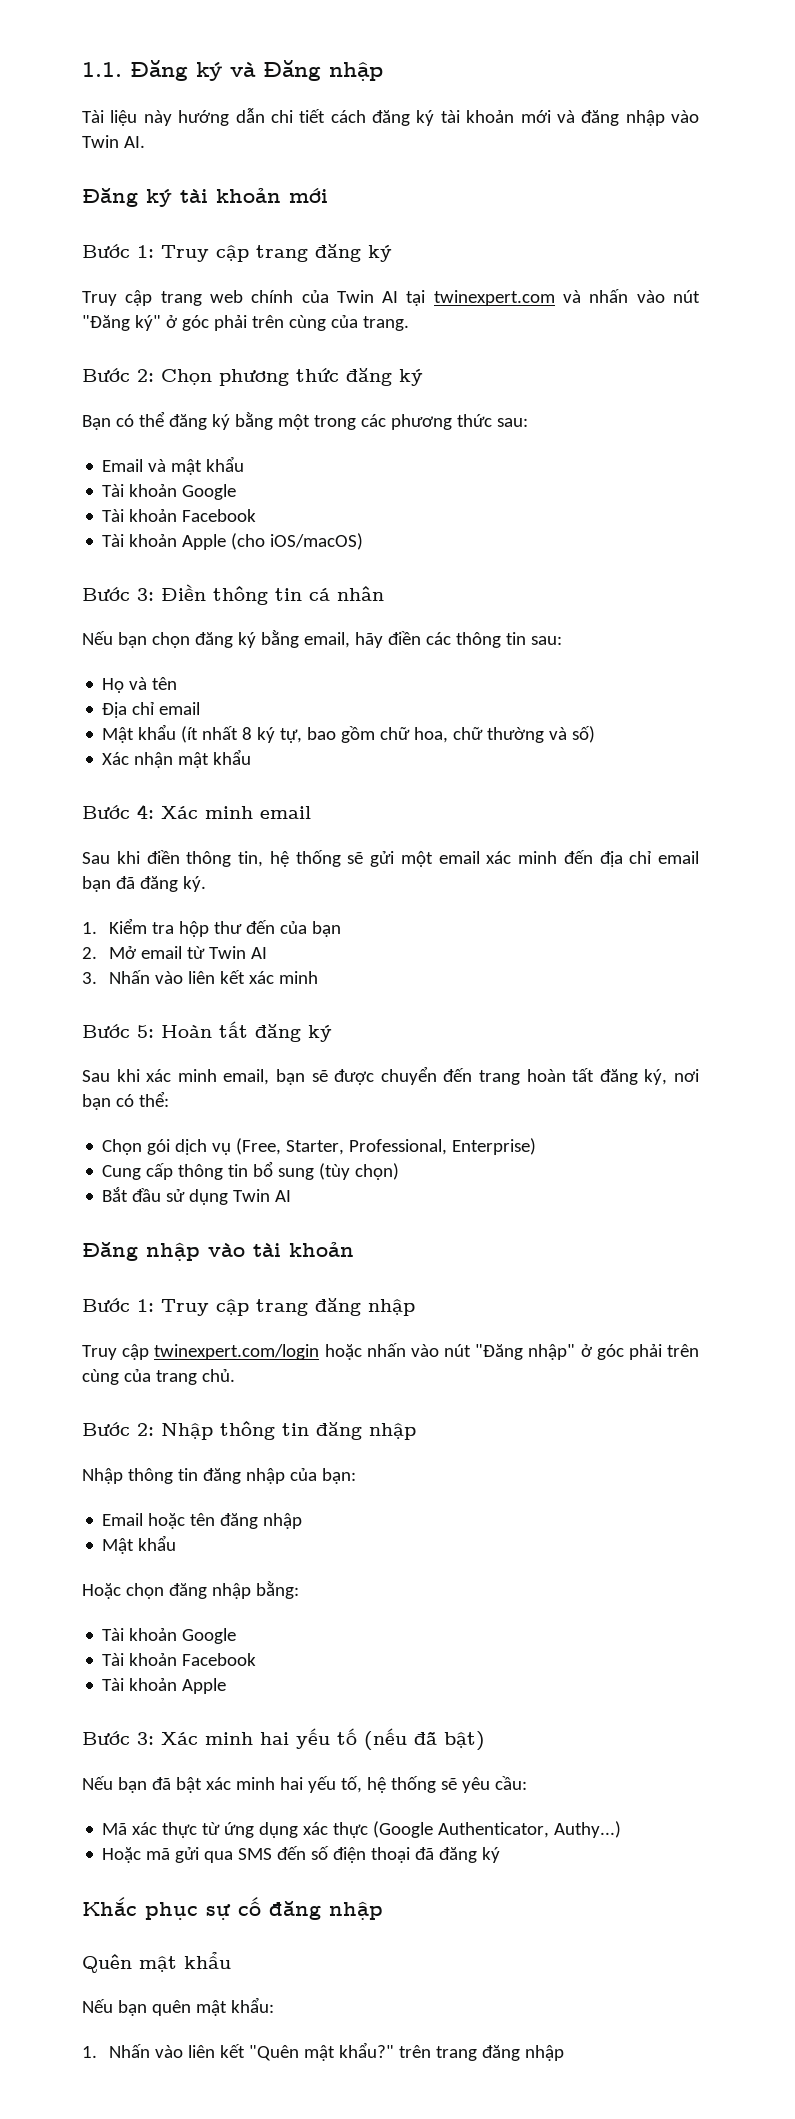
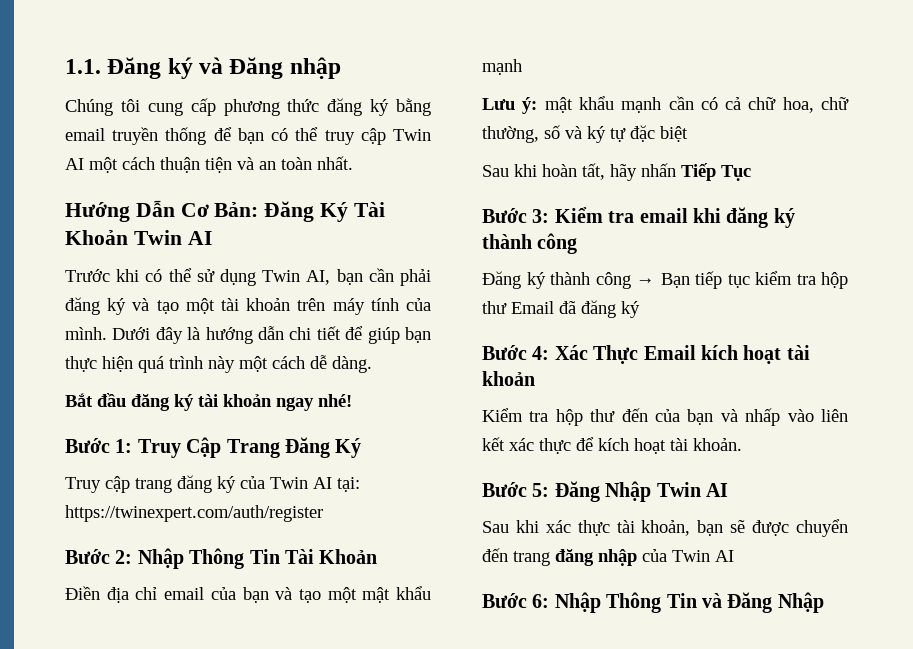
- Tài liệu này hướng dẫn chi tiết cách đăng ký tài khoản mới và đăng nhập vào Twin AI.
- Đăng ký tài khoản mới
- Bước 1: Truy cập trang đăng ký
- Truy cập trang web chính của Twin AI tại twinexpert.com và nhấn vào nút "Đăng ký" ở góc phải trên cùng của trang.
- Bước 2: Chọn phương thức đăng ký
- Bạn có thể đăng ký bằng một trong các phương thức sau:
- Email và mật khẩu
- Tài khoản Google
- Tài khoản Facebook
- Tài khoản Apple (cho iOS/macOS)
- Bước 3: Điền thông tin cá nhân
- Nếu bạn chọn đăng ký bằng email, hãy điền các thông tin sau:
- Họ và tên
- Địa chỉ email
- Mật khẩu (ít nhất 8 ký tự, bao gồm chữ hoa, chữ thường và số)
- Xác nhận mật khẩu
- Bước 4: Xác minh email
- Sau khi điền thông tin, hệ thống sẽ gửi một email xác minh đến địa chỉ email bạn đã đăng ký.
- 1. Kiểm tra hộp thư đến của bạn
- 2. Mở email từ Twin AI
- 3. Nhấn vào liên kết xác minh
- Bước 5: Hoàn tất đăng ký
+ Chúng tôi cung cấp phương thức đăng ký bằng email truyền thống để bạn có thể truy cập Twin AI một cách thuận tiện và an toàn nhất.
+ Hướng Dẫn Cơ Bản: Đăng Ký Tài Khoản Twin AI
+ Trước khi có thể sử dụng Twin AI, bạn cần phải đăng ký và tạo một tài khoản trên máy tính của mình. Dưới đây là hướng dẫn chi tiết để giúp bạn thực hiện quá trình này một cách dễ dàng.
+ Bắt đầu đăng ký tài khoản ngay nhé!
+ Bước 1: Truy Cập Trang Đăng Ký
+ Truy cập trang đăng ký của Twin AI tại: https://twinexpert.com/auth/register
+ Bước 2: Nhập Thông Tin Tài Khoản
+ Điền địa chỉ email của bạn và tạo một mật khẩu mạnh
+ Lưu ý: mật khẩu mạnh cần có cả chữ hoa, chữ thường, số và ký tự đặc biệt
+ Sau khi hoàn tất, hãy nhấn Tiếp Tục
+ Bước 3: Kiểm tra email khi đăng ký thành công
+ Đăng ký thành công → Bạn tiếp tục kiểm tra hộp thư Email đã đăng ký
+ Bước 4: Xác Thực Email kích hoạt tài khoản
+ Kiểm tra hộp thư đến của bạn và nhấp vào liên kết xác thực để kích hoạt tài khoản.
+ Bước 5: Đăng Nhập Twin AI
- Sau khi xác minh email, bạn sẽ được chuyển đến trang hoàn tất đăng ký, nơi bạn có thể:
- Chọn gói dịch vụ (Free, Starter, Professional, Enterprise)
- Cung cấp thông tin bổ sung (tùy chọn)
- Bắt đầu sử dụng Twin AI
- Đăng nhập vào tài khoản
- Bước 1: Truy cập trang đăng nhập
- Truy cập twinexpert.com/login hoặc nhấn vào nút "Đăng nhập" ở góc phải trên cùng của trang chủ.
- Bước 2: Nhập thông tin đăng nhập
- Nhập thông tin đăng nhập của bạn:
- Email hoặc tên đăng nhập
- Mật khẩu
- Hoặc chọn đăng nhập bằng:
- Tài khoản Google
- Tài khoản Facebook
- Tài khoản Apple
- Bước 3: Xác minh hai yếu tố (nếu đã bật)
- Nếu bạn đã bật xác minh hai yếu tố, hệ thống sẽ yêu cầu:
- Mã xác thực từ ứng dụng xác thực (Google Authenticator, Authy...)
- Hoặc mã gửi qua SMS đến số điện thoại đã đăng ký
- Khắc phục sự cố đăng nhập
- Quên mật khẩu
- Nếu bạn quên mật khẩu:
- 1. Nhấn vào liên kết "Quên mật khẩu?" trên trang đăng nhập
+ Sau khi xác thực tài khoản, bạn sẽ được chuyển đến trang đăng nhập của Twin AI
+ Bước 6: Nhập Thông Tin và Đăng Nhập

